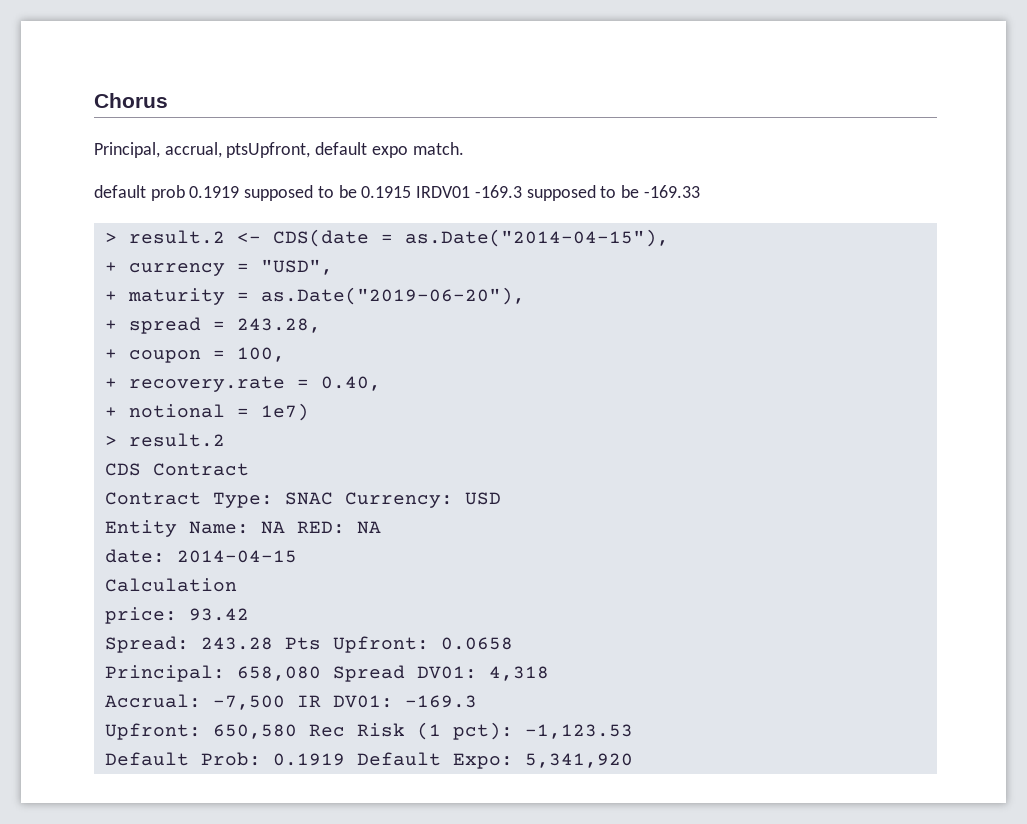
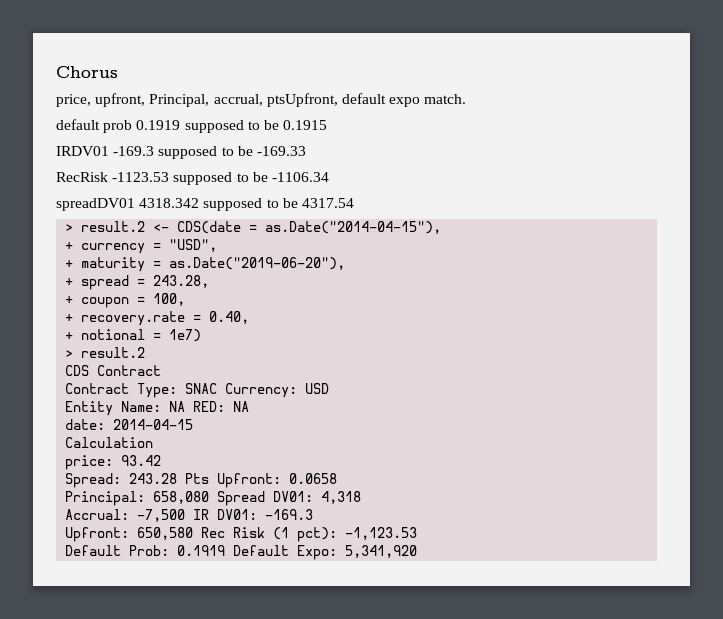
- Principal, accrual, ptsUpfront, default expo match.
+ price, upfront, Principal, accrual, ptsUpfront, default expo match.
- default prob 0.1919 supposed to be 0.1915 IRDV01 -169.3 supposed to be -169.33
+ default prob 0.1919 supposed to be 0.1915
+ IRDV01 -169.3 supposed to be -169.33
+ RecRisk -1123.53 supposed to be -1106.34
+ spreadDV01 4318.342 supposed to be 4317.54

